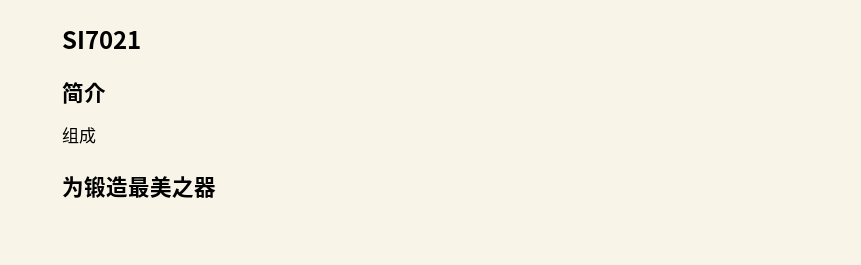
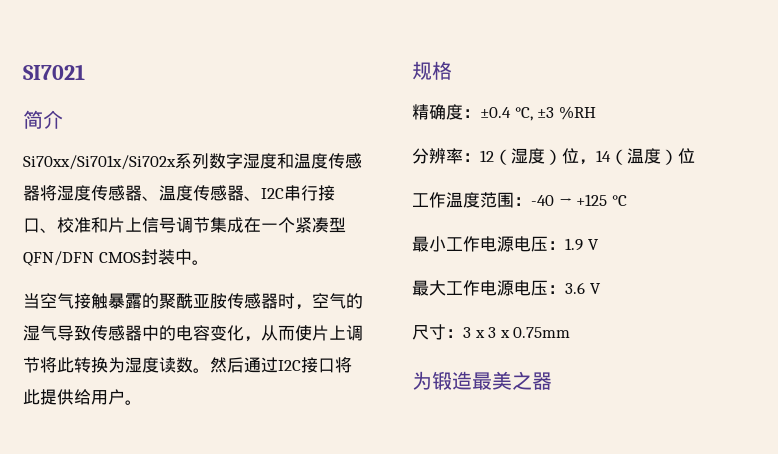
- 组成
+ Si70xx/Si701x/Si702x系列数字湿度和温度传感器将湿度传感器、温度传感器、I2C串行接口、校准和片上信号调节集成在一个紧凑型QFN/DFN CMOS封装中。
+ 当空气接触暴露的聚酰亚胺传感器时，空气的湿气导致传感器中的电容变化，从而使片上调节将此转换为湿度读数。然后通过I2C接口将此提供给用户。
+ 规格
+ 精确度：±0.4 °C, ±3 %RH
+ 分辨率：12（湿度）位，14（温度）位
+ 工作温度范围：-40 → +125 °C
+ 最小工作电源电压：1.9 V
+ 最大工作电源电压：3.6 V
+ 尺寸：3 x 3 x 0.75mm

